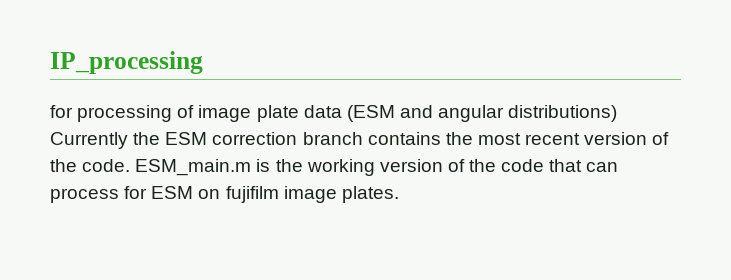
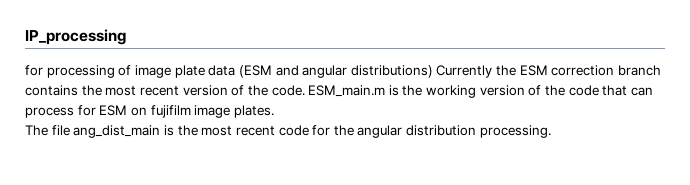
+ The file ang_dist_main is the most recent code for the angular distribution processing.

